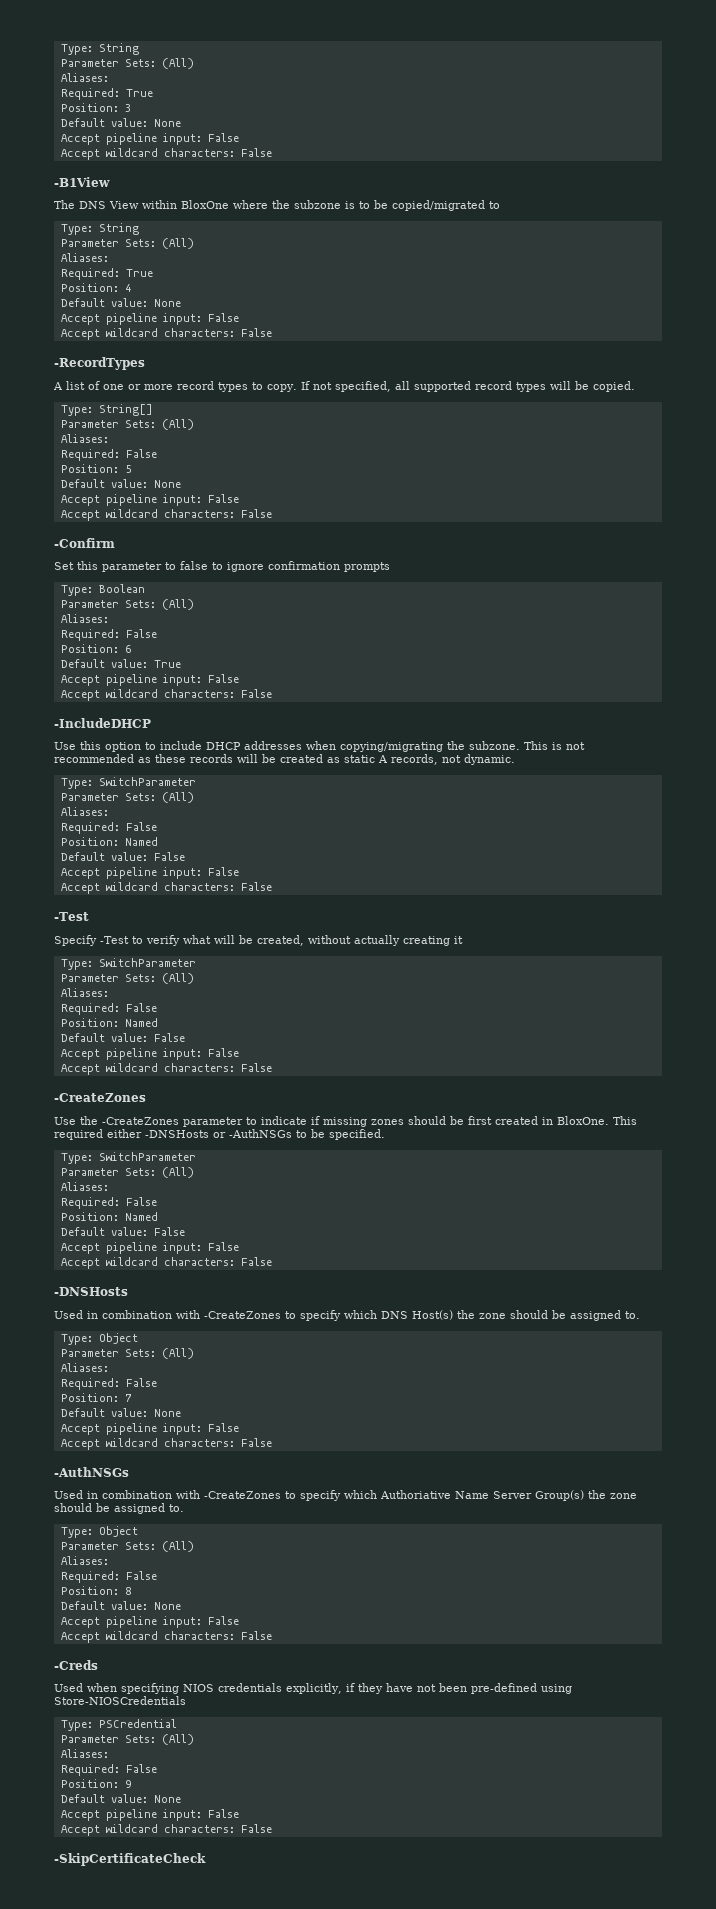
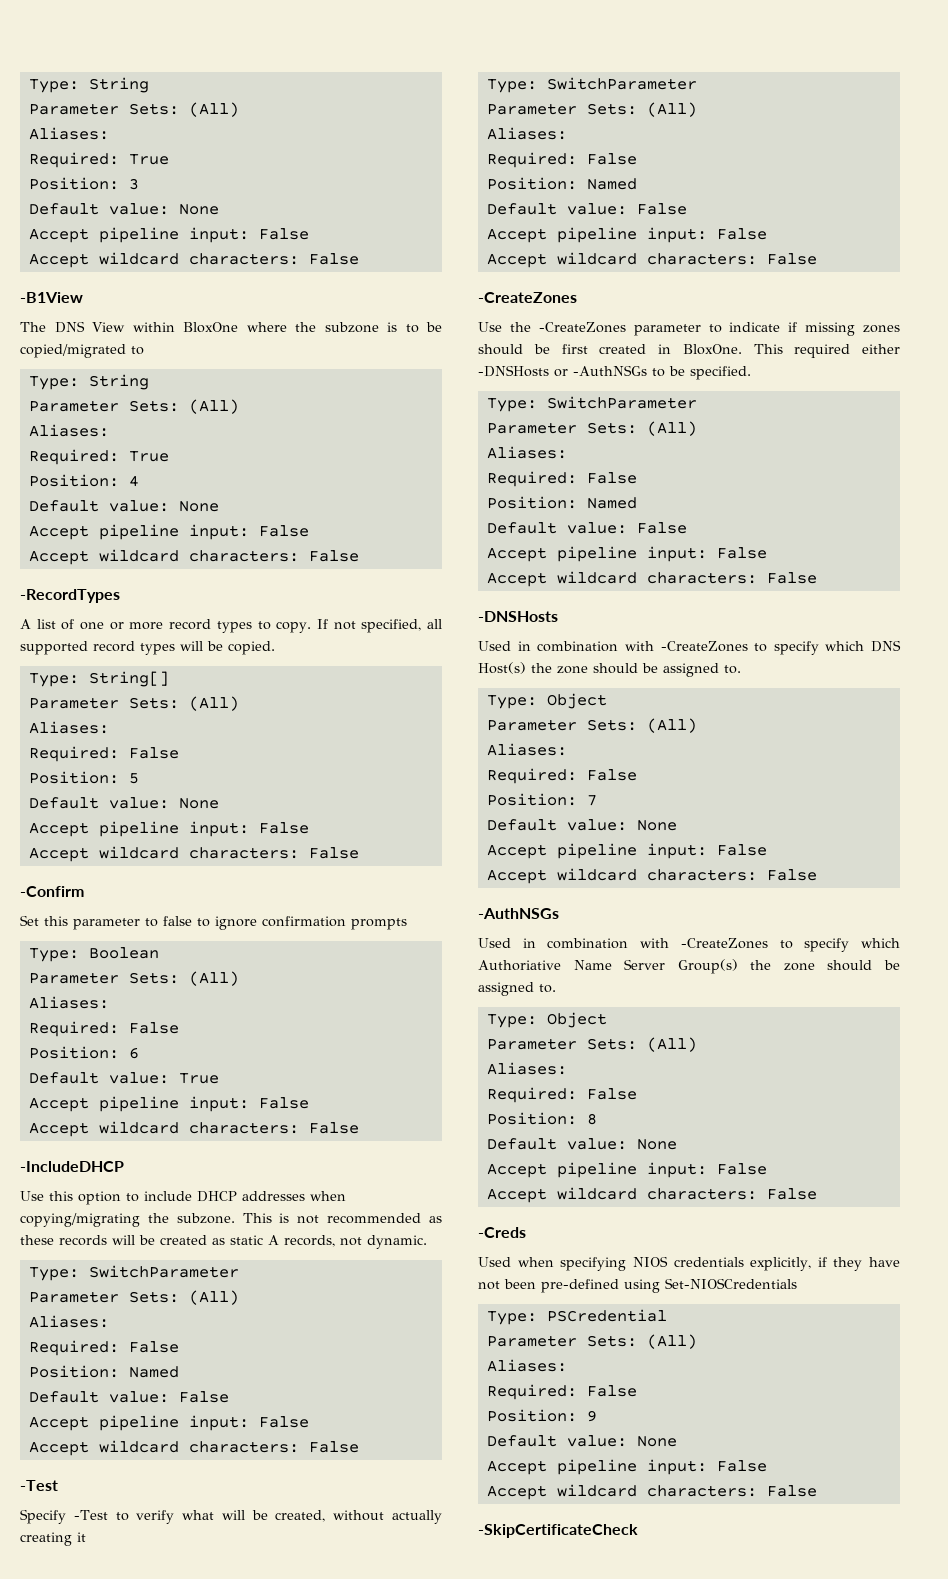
- Used when specifying NIOS credentials explicitly, if they have not been pre-defined using Store-NIOSCredentials
+ Used when specifying NIOS credentials explicitly, if they have not been pre-defined using Set-NIOSCredentials

